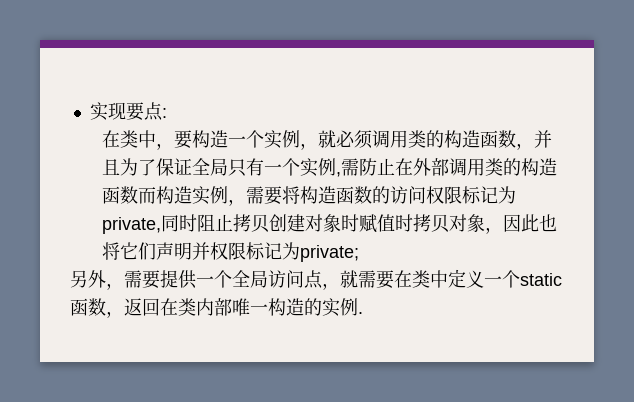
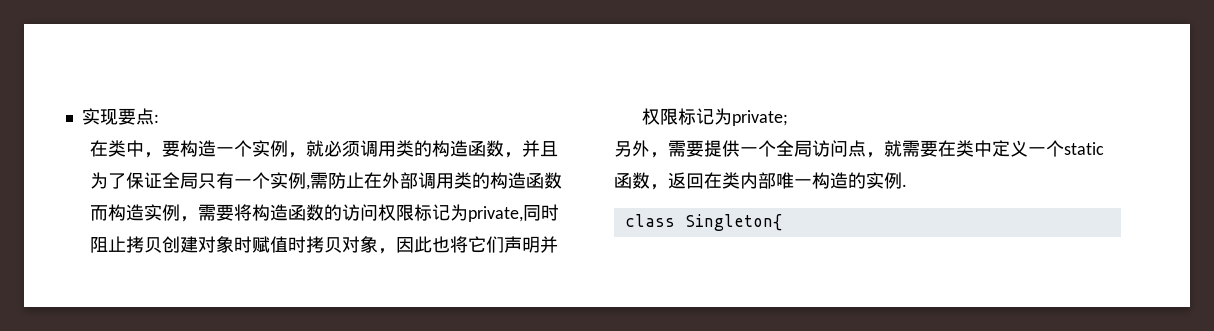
+ class Singleton{

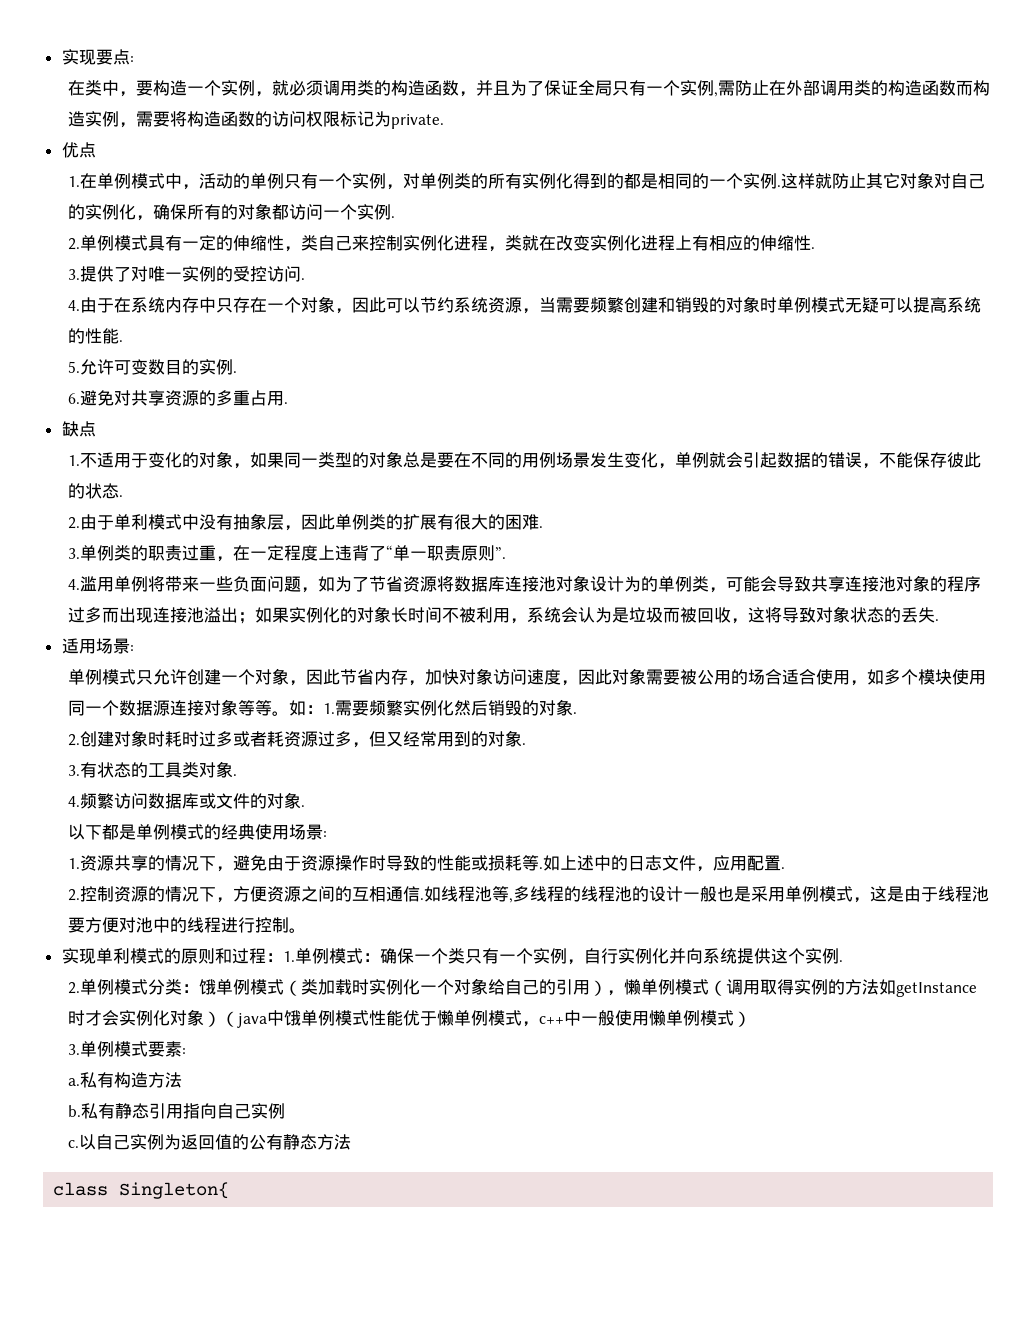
- 在类中，要构造一个实例，就必须调用类的构造函数，并且为了保证全局只有一个实例,需防止在外部调用类的构造函数而构造实例，需要将构造函数的访问权限标记为private,同时阻止拷贝创建对象时赋值时拷贝对象，因此也将它们声明并权限标记为private;
- 另外，需要提供一个全局访问点，就需要在类中定义一个static函数，返回在类内部唯一构造的实例.
+ 在类中，要构造一个实例，就必须调用类的构造函数，并且为了保证全局只有一个实例,需防止在外部调用类的构造函数而构造实例，需要将构造函数的访问权限标记为private.
+ 优点
+ 1.在单例模式中，活动的单例只有一个实例，对单例类的所有实例化得到的都是相同的一个实例.这样就防止其它对象对自己的实例化，确保所有的对象都访问一个实例.
+ 2.单例模式具有一定的伸缩性，类自己来控制实例化进程，类就在改变实例化进程上有相应的伸缩性.
+ 3.提供了对唯一实例的受控访问.
+ 4.由于在系统内存中只存在一个对象，因此可以节约系统资源，当需要频繁创建和销毁的对象时单例模式无疑可以提高系统的性能.
+ 5.允许可变数目的实例.
+ 6.避免对共享资源的多重占用.
+ 缺点
+ 1.不适用于变化的对象，如果同一类型的对象总是要在不同的用例场景发生变化，单例就会引起数据的错误，不能保存彼此的状态.
+ 2.由于单利模式中没有抽象层，因此单例类的扩展有很大的困难.
+ 3.单例类的职责过重，在一定程度上违背了“单一职责原则”.
+ 4.滥用单例将带来一些负面问题，如为了节省资源将数据库连接池对象设计为的单例类，可能会导致共享连接池对象的程序过多而出现连接池溢出；如果实例化的对象长时间不被利用，系统会认为是垃圾而被回收，这将导致对象状态的丢失.
+ 适用场景:
+ 单例模式只允许创建一个对象，因此节省内存，加快对象访问速度，因此对象需要被公用的场合适合使用，如多个模块使用同一个数据源连接对象等等。如：1.需要频繁实例化然后销毁的对象.
+ 2.创建对象时耗时过多或者耗资源过多，但又经常用到的对象.
+ 3.有状态的工具类对象.
+ 4.频繁访问数据库或文件的对象.
+ 以下都是单例模式的经典使用场景:
+ 1.资源共享的情况下，避免由于资源操作时导致的性能或损耗等.如上述中的日志文件，应用配置.
+ 2.控制资源的情况下，方便资源之间的互相通信.如线程池等,多线程的线程池的设计一般也是采用单例模式，这是由于线程池要方便对池中的线程进行控制。
+ 实现单利模式的原则和过程：1.单例模式：确保一个类只有一个实例，自行实例化并向系统提供这个实例.
+ 2.单例模式分类：饿单例模式（类加载时实例化一个对象给自己的引用），懒单例模式（调用取得实例的方法如getInstance时才会实例化对象）（java中饿单例模式性能优于懒单例模式，c++中一般使用懒单例模式）
+ 3.单例模式要素:
+ a.私有构造方法
+ b.私有静态引用指向自己实例
+ c.以自己实例为返回值的公有静态方法

